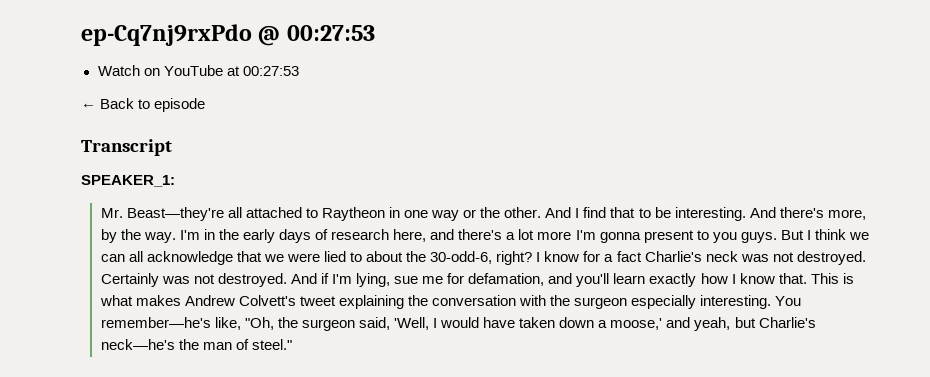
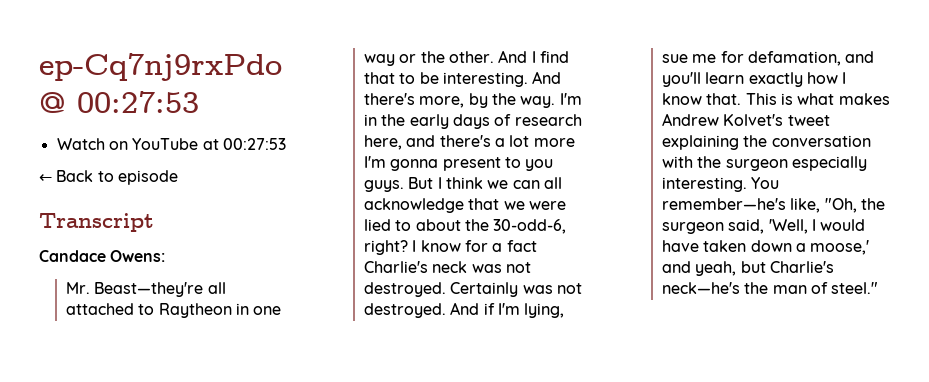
- SPEAKER_1:
+ Candace Owens:
- This is what makes Andrew Colvett's tweet explaining the conversation with the surgeon especially interesting.
+ This is what makes Andrew Kolvet's tweet explaining the conversation with the surgeon especially interesting.

